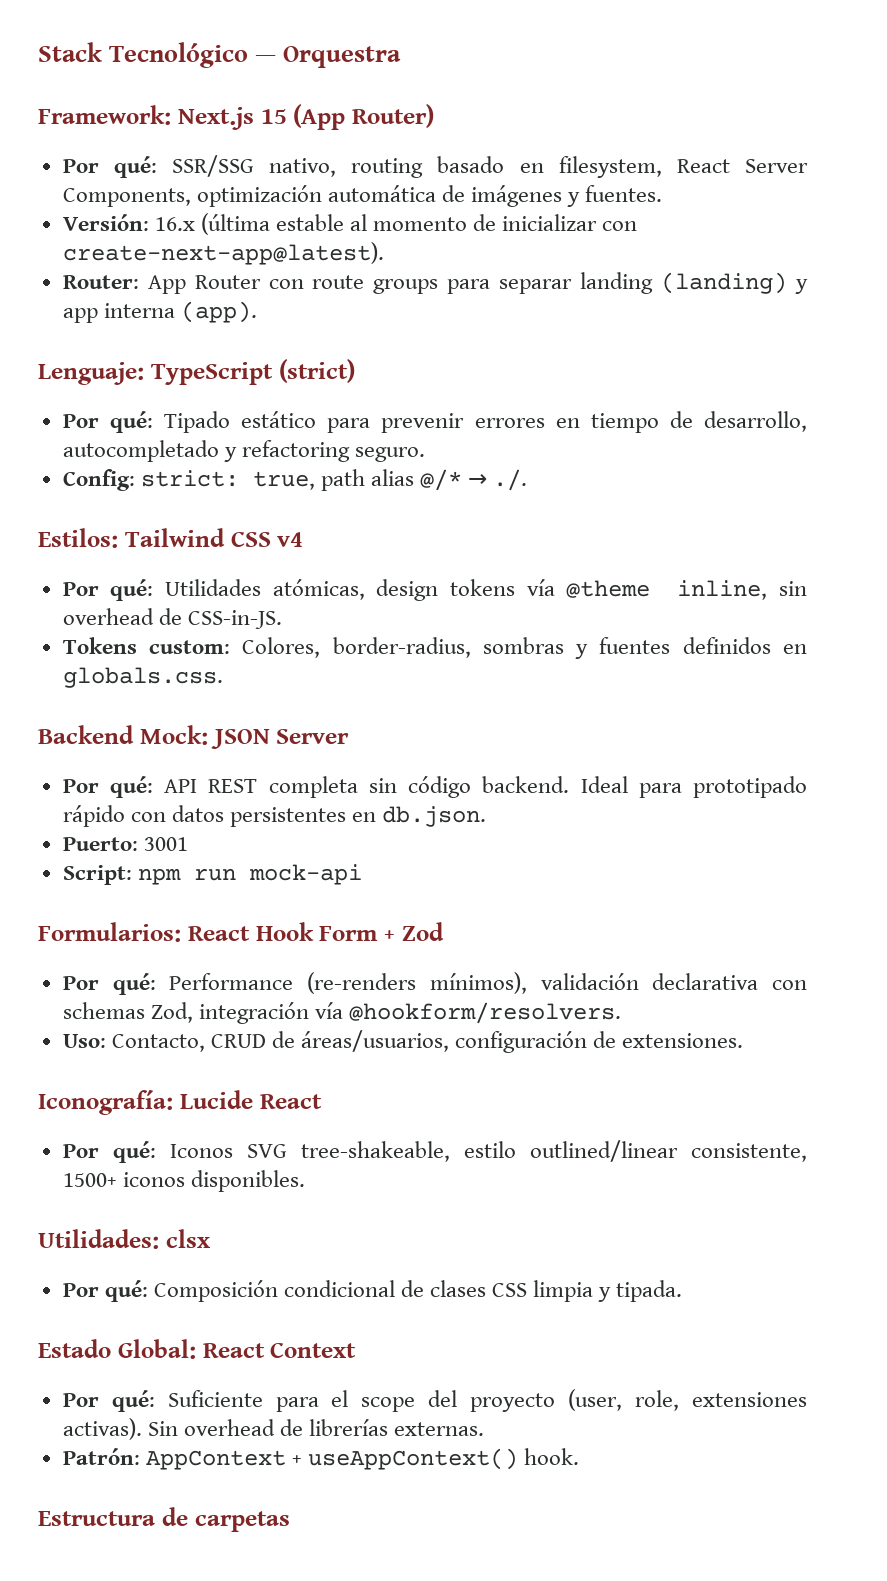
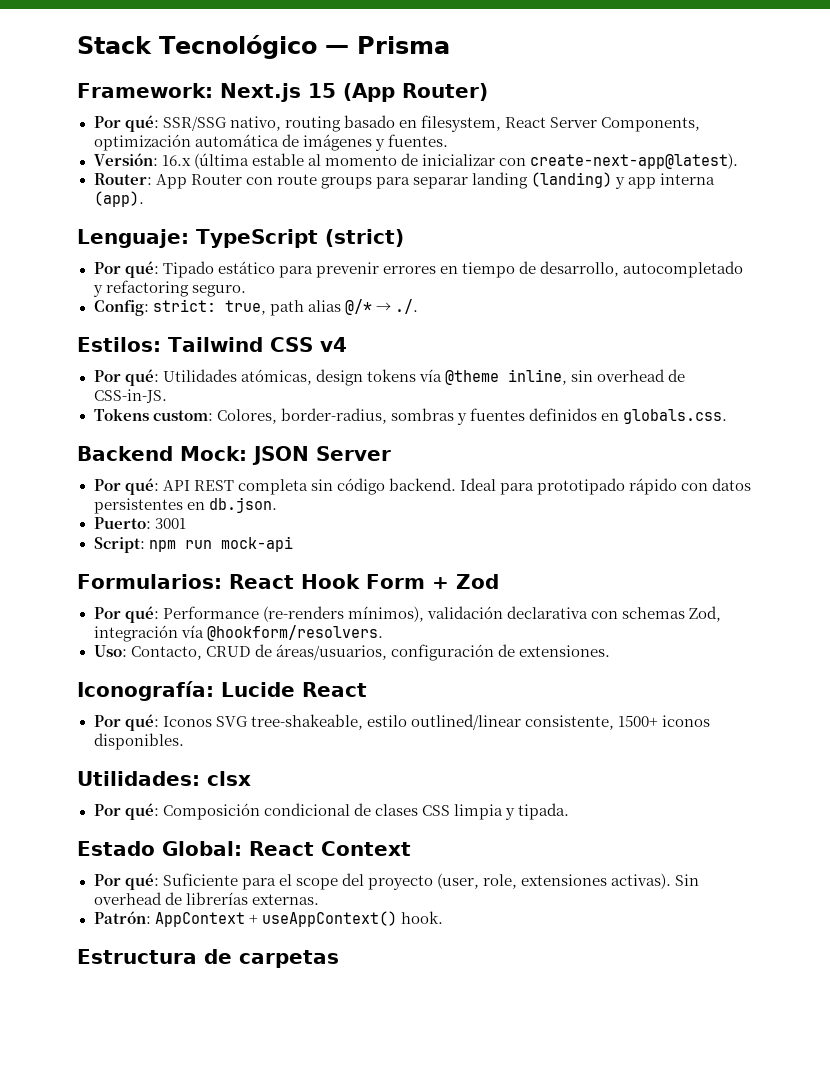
- Stack Tecnológico — Orquestra
+ Stack Tecnológico — Prisma

